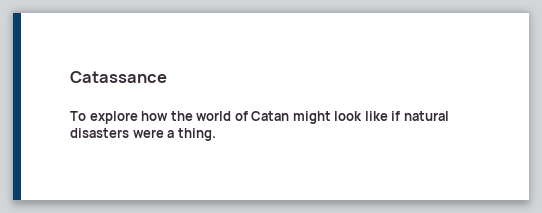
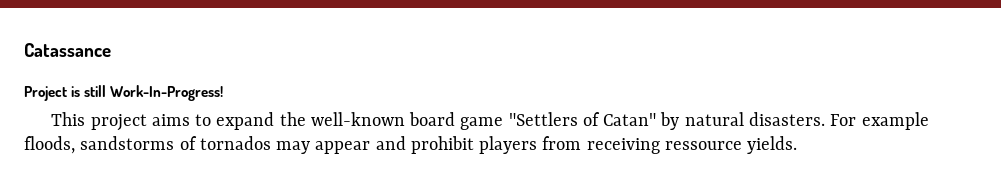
- To explore how the world of Catan might look like if natural disasters were a thing.
+ Project is still Work-In-Progress!
+ This project aims to expand the well-known board game "Settlers of Catan" by natural disasters. For example floods, sandstorms of tornados may appear and prohibit players from receiving ressource yields.

